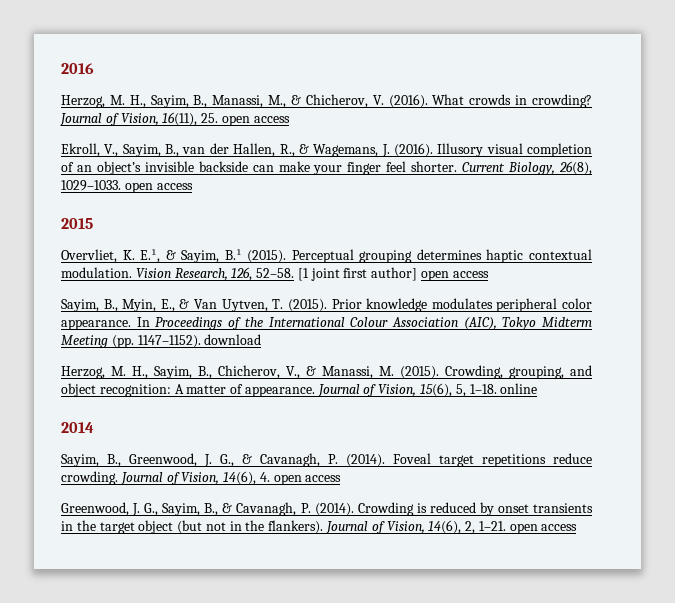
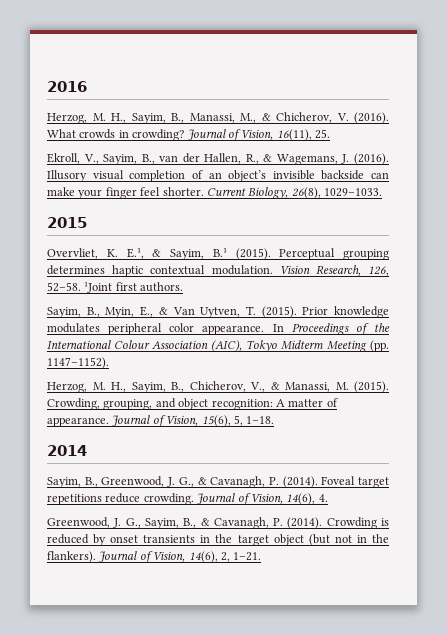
- Journal of Vision, 16(11), 25. open access
+ Journal of Vision, 16(11), 25.
- Current Biology, 26(8), 1029–1033. open access
+ Current Biology, 26(8), 1029–1033.
- [1 joint first author] open access
+ ¹Joint first authors.
- In Proceedings of the International Colour Association (AIC), Tokyo Midterm Meeting (pp. 1147–1152). download
+ In Proceedings of the International Colour Association (AIC), Tokyo Midterm Meeting (pp. 1147–1152).
- Journal of Vision, 15(6), 5, 1–18. online
+ Journal of Vision, 15(6), 5, 1–18.
- Journal of Vision, 14(6), 4. open access
+ Journal of Vision, 14(6), 4.
- Journal of Vision, 14(6), 2, 1–21. open access
+ Journal of Vision, 14(6), 2, 1–21.

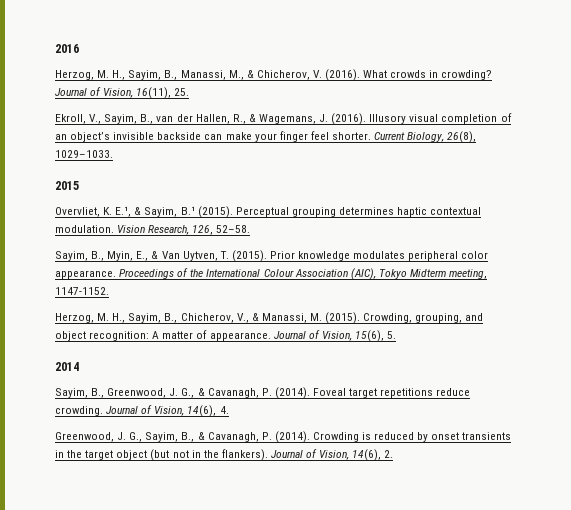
- ¹Joint first authors.
- In Proceedings of the International Colour Association (AIC), Tokyo Midterm Meeting (pp. 1147–1152).
+ Proceedings of the International Colour Association (AIC), Tokyo Midterm meeting, 1147-1152.
- Journal of Vision, 15(6), 5, 1–18.
+ Journal of Vision, 15(6), 5.
- Journal of Vision, 14(6), 2, 1–21.
+ Journal of Vision, 14(6), 2.

